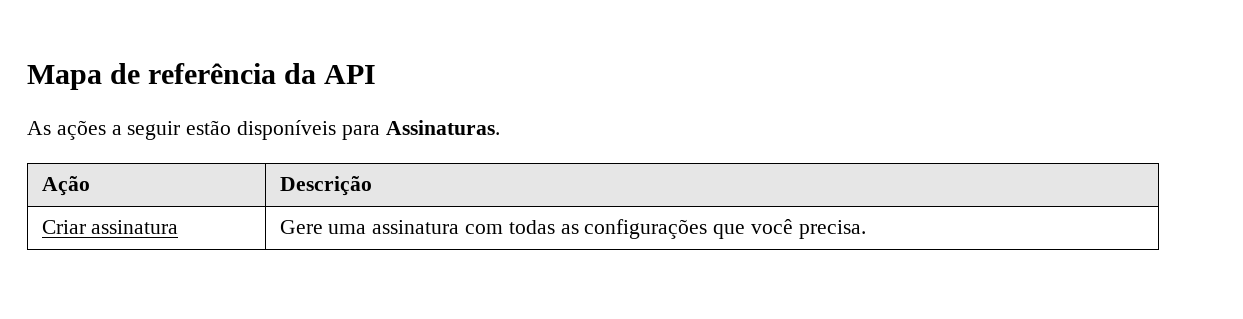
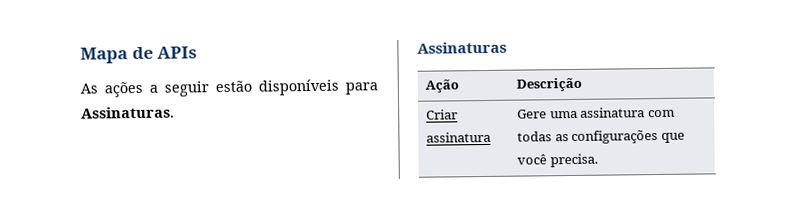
- Mapa de referência da API
+ Mapa de APIs
+ Assinaturas

